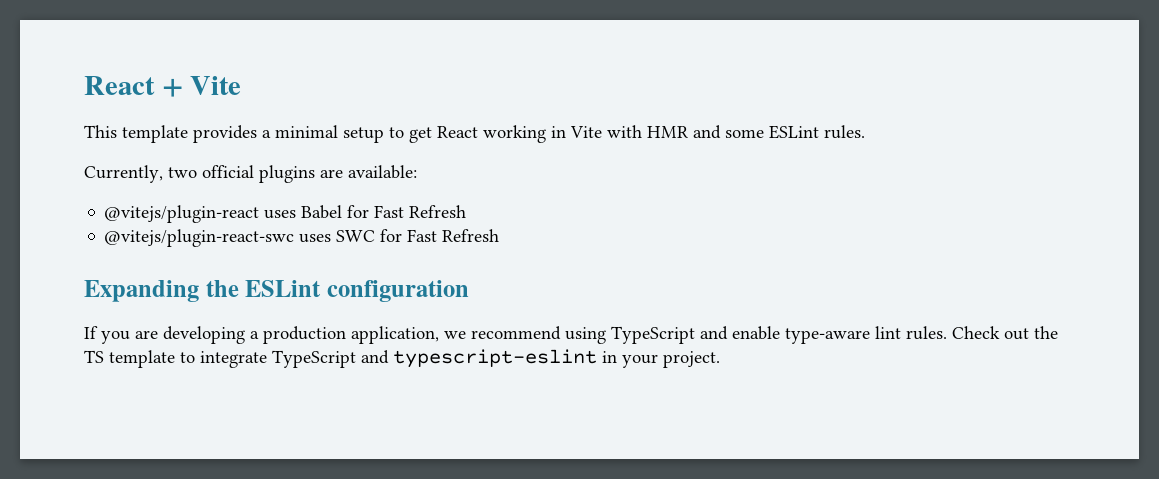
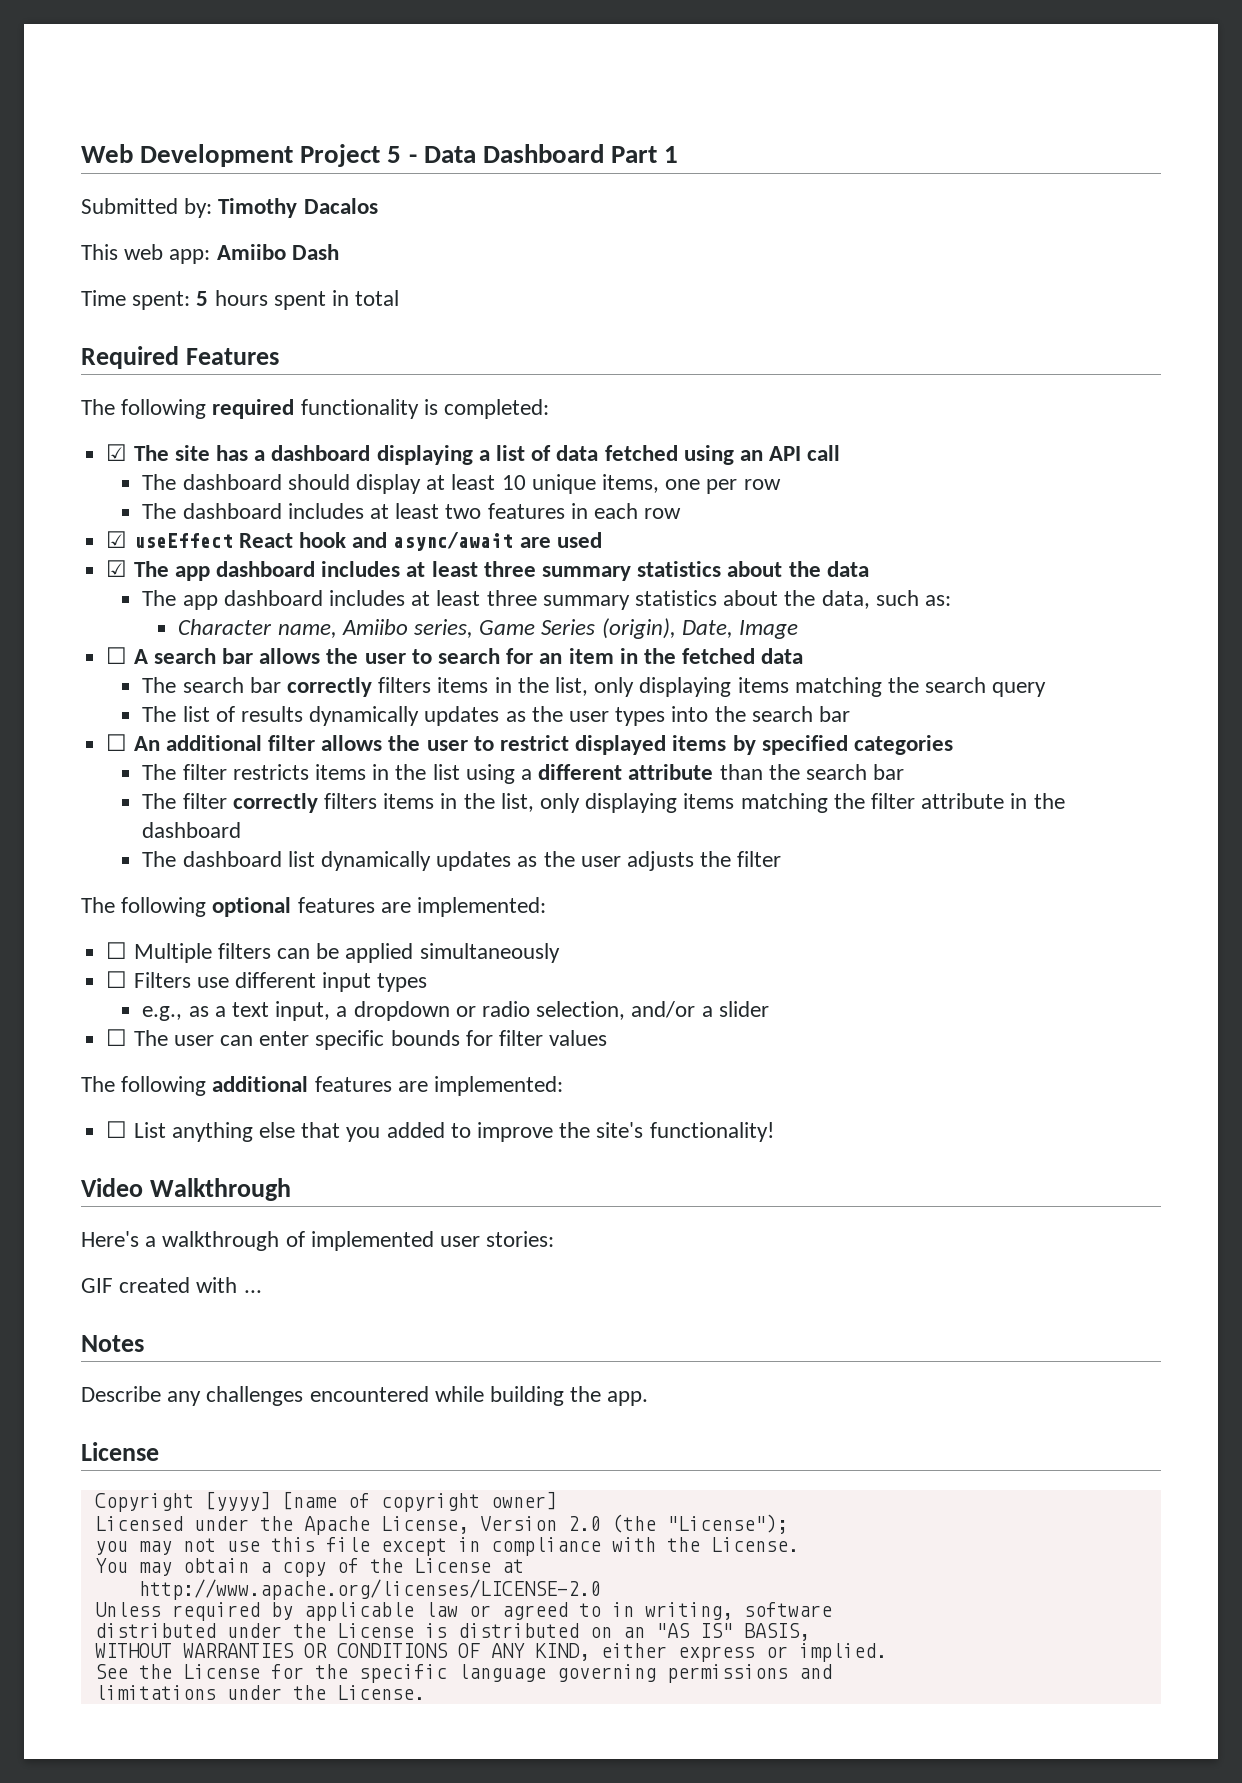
- React + Vite
- This template provides a minimal setup to get React working in Vite with HMR and some ESLint rules.
- Currently, two official plugins are available:
- @vitejs/plugin-react uses Babel for Fast Refresh
- @vitejs/plugin-react-swc uses SWC for Fast Refresh
- Expanding the ESLint configuration
- If you are developing a production application, we recommend using TypeScript and enable type-aware lint rules. Check out the TS template to integrate TypeScript and typescript-eslint in your project.
+ Web Development Project 5 - Data Dashboard Part 1
+ Submitted by: Timothy Dacalos
+ This web app: Amiibo Dash
+ Time spent: 5 hours spent in total
+ Required Features
+ The following required functionality is completed:
+ ☑ The site has a dashboard displaying a list of data fetched using an API call
+ The dashboard should display at least 10 unique items, one per row
+ The dashboard includes at least two features in each row
+ ☑ useEffect React hook and async/await are used
+ ☑ The app dashboard includes at least three summary statistics about the data
+ The app dashboard includes at least three summary statistics about the data, such as:
+ Character name, Amiibo series, Game Series (origin), Date, Image
+ ☐ A search bar allows the user to search for an item in the fetched data
+ The search bar correctly filters items in the list, only displaying items matching the search query
+ The list of results dynamically updates as the user types into the search bar
+ ☐ An additional filter allows the user to restrict displayed items by specified categories
+ The filter restricts items in the list using a different attribute than the search bar
+ The filter correctly filters items in the list, only displaying items matching the filter attribute in the dashboard
+ The dashboard list dynamically updates as the user adjusts the filter
+ The following optional features are implemented:
+ ☐ Multiple filters can be applied simultaneously
+ ☐ Filters use different input types
+ e.g., as a text input, a dropdown or radio selection, and/or a slider
+ ☐ The user can enter specific bounds for filter values
+ The following additional features are implemented:
+ ☐ List anything else that you added to improve the site's functionality!
+ Video Walkthrough
+ Here's a walkthrough of implemented user stories:
+ GIF created with ...
+ Notes
+ Describe any challenges encountered while building the app.
+ License
+ Copyright [yyyy] [name of copyright owner]
+ Licensed under the Apache License, Version 2.0 (the "License");
+ you may not use this file except in compliance with the License.
+ You may obtain a copy of the License at
+ http://www.apache.org/licenses/LICENSE-2.0
+ Unless required by applicable law or agreed to in writing, software
+ distributed under the License is distributed on an "AS IS" BASIS,
+ WITHOUT WARRANTIES OR CONDITIONS OF ANY KIND, either express or implied.
+ See the License for the specific language governing permissions and
+ limitations under the License.

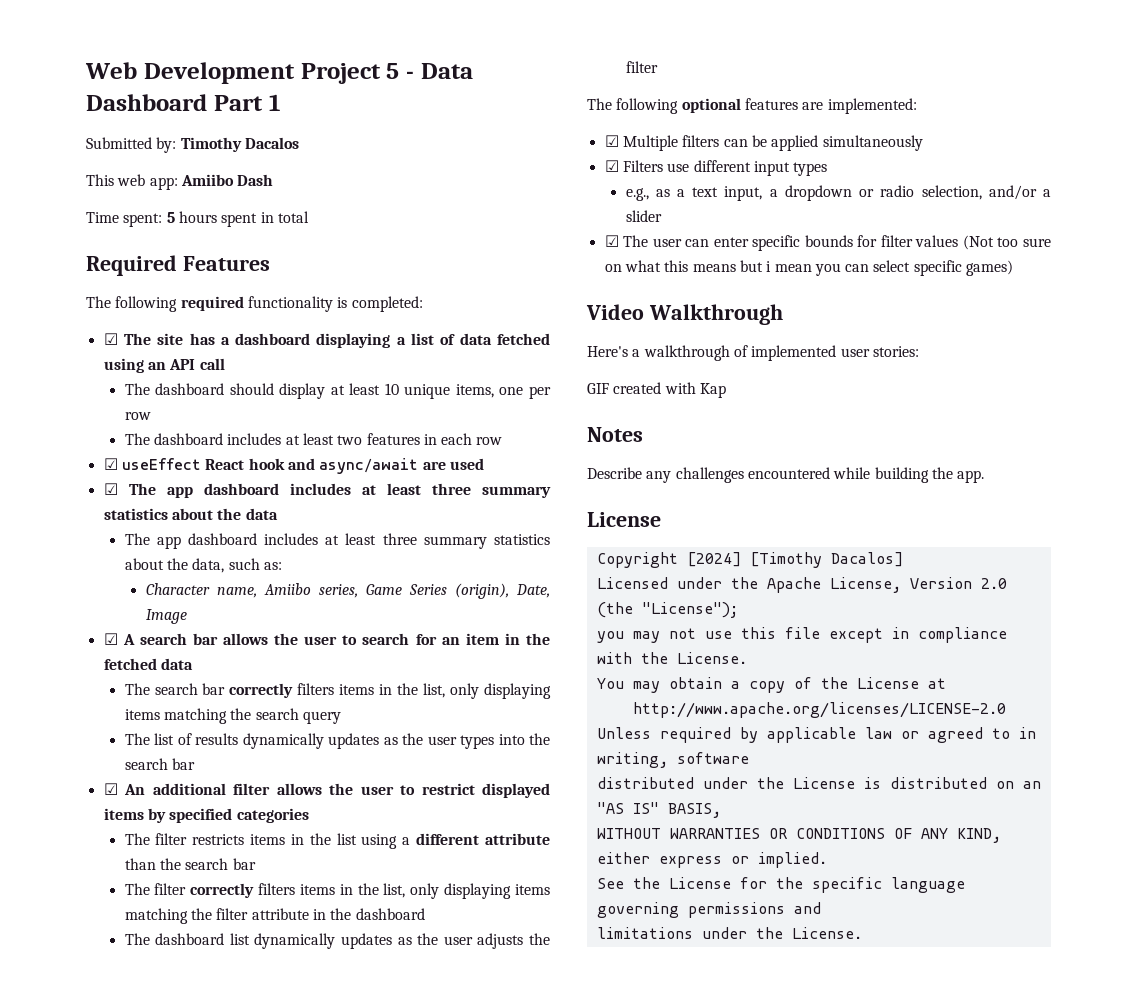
- ☐ A search bar allows the user to search for an item in the fetched data
+ ☑ A search bar allows the user to search for an item in the fetched data
- ☐ An additional filter allows the user to restrict displayed items by specified categories
+ ☑ An additional filter allows the user to restrict displayed items by specified categories
- ☐ Multiple filters can be applied simultaneously
+ ☑ Multiple filters can be applied simultaneously
- ☐ Filters use different input types
+ ☑ Filters use different input types
- ☐ The user can enter specific bounds for filter values
- The following additional features are implemented:
- ☐ List anything else that you added to improve the site's functionality!
+ ☑ The user can enter specific bounds for filter values (Not too sure on what this means but i mean you can select specific games)
- GIF created with ...
+ GIF created with Kap
- Copyright [yyyy] [name of copyright owner]
+ Copyright [2024] [Timothy Dacalos]

